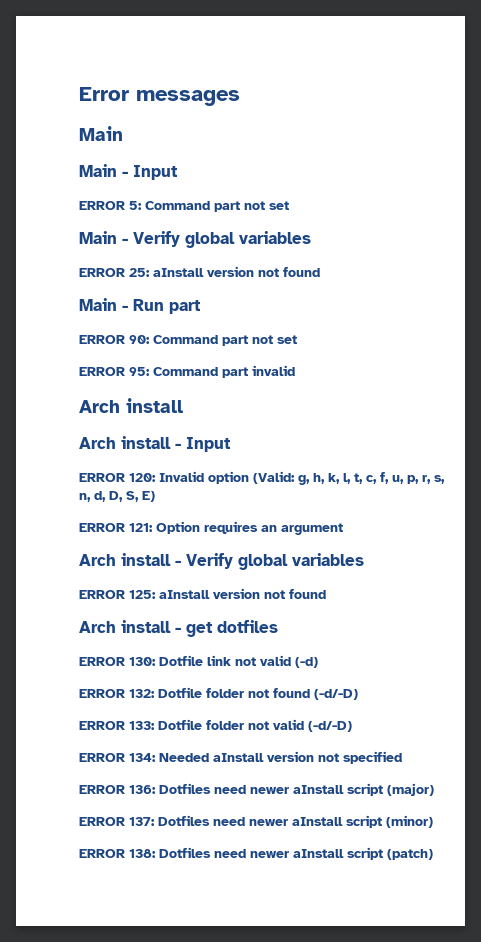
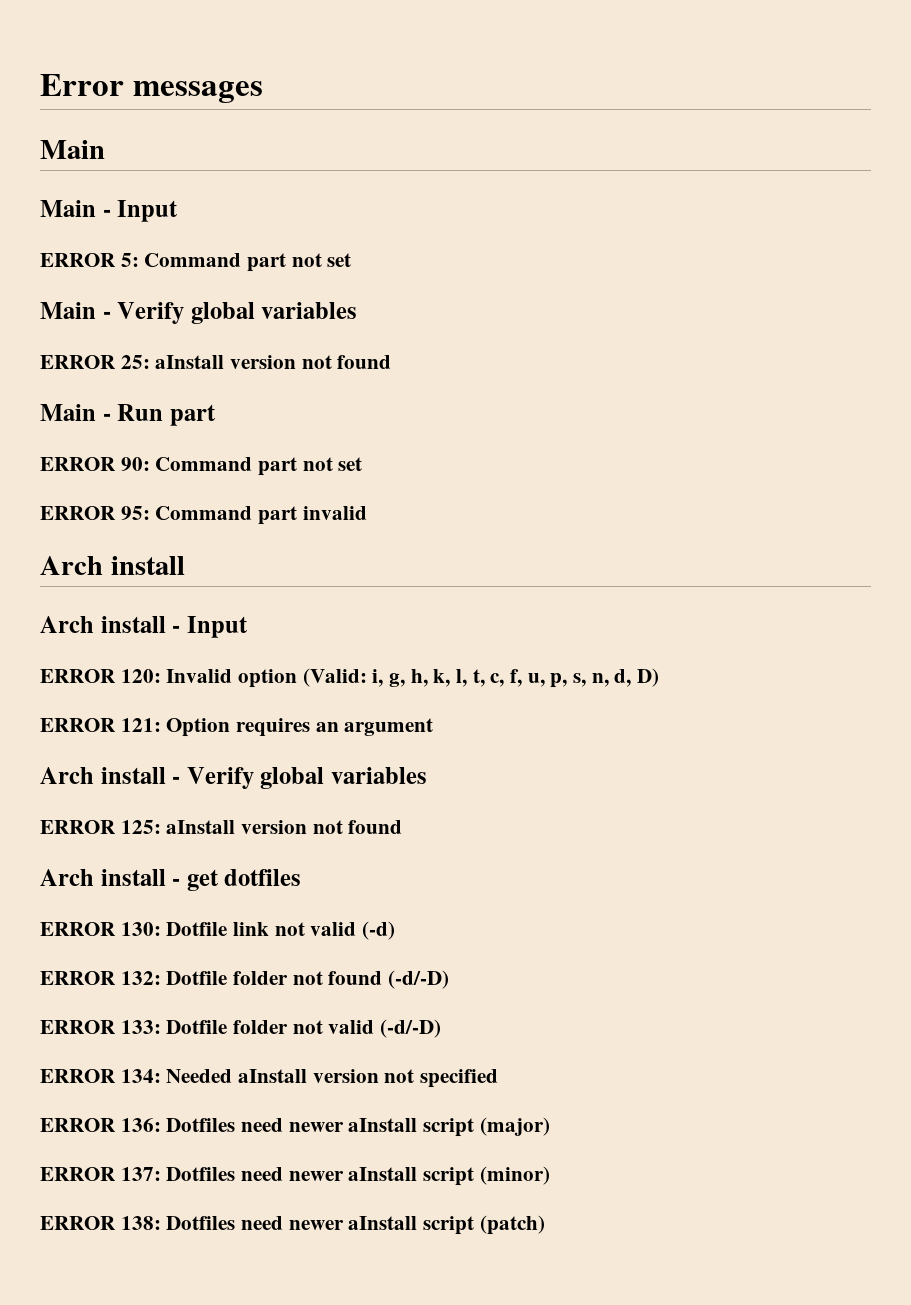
- ERROR 120: Invalid option (Valid: g, h, k, l, t, c, f, u, p, r, s, n, d, D, S, E)
+ ERROR 120: Invalid option (Valid: i, g, h, k, l, t, c, f, u, p, s, n, d, D)

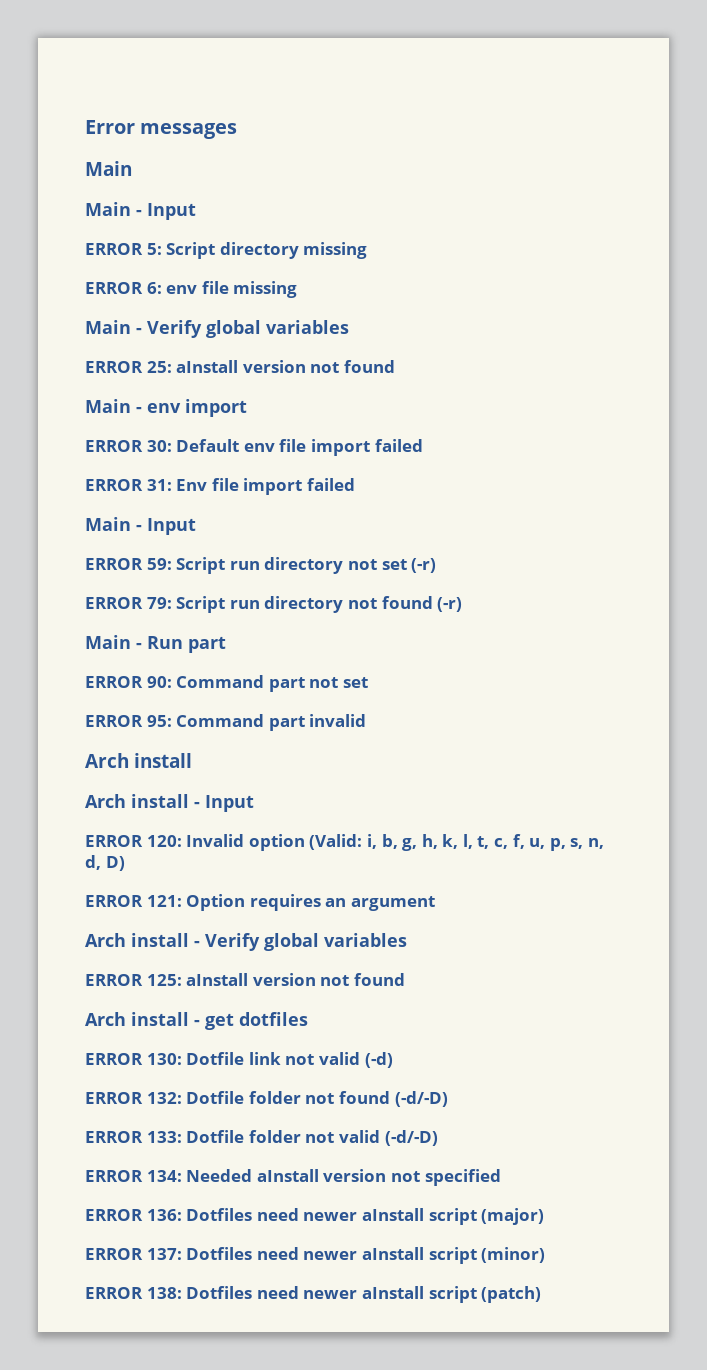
- ERROR 5: Command part not set
+ ERROR 5: Script directory missing
+ ERROR 6: env file missing
+ Main - env import
+ ERROR 30: Default env file import failed
+ ERROR 31: Env file import failed
+ Main - Input
+ ERROR 59: Script run directory not set (-r)
+ ERROR 79: Script run directory not found (-r)
- ERROR 120: Invalid option (Valid: i, g, h, k, l, t, c, f, u, p, s, n, d, D)
+ ERROR 120: Invalid option (Valid: i, b, g, h, k, l, t, c, f, u, p, s, n, d, D)

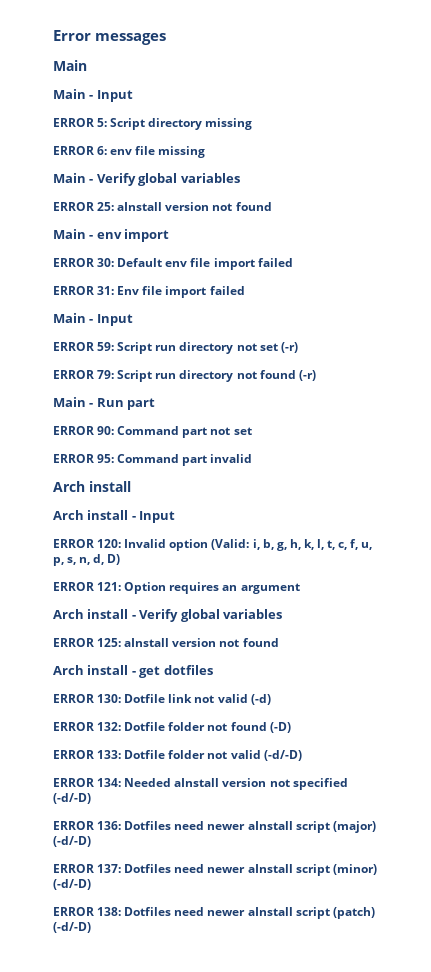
- ERROR 132: Dotfile folder not found (-d/-D)
+ ERROR 132: Dotfile folder not found (-D)
- ERROR 134: Needed aInstall version not specified
+ ERROR 134: Needed aInstall version not specified (-d/-D)
- ERROR 136: Dotfiles need newer aInstall script (major)
+ ERROR 136: Dotfiles need newer aInstall script (major) (-d/-D)
- ERROR 137: Dotfiles need newer aInstall script (minor)
+ ERROR 137: Dotfiles need newer aInstall script (minor) (-d/-D)
- ERROR 138: Dotfiles need newer aInstall script (patch)
+ ERROR 138: Dotfiles need newer aInstall script (patch) (-d/-D)

